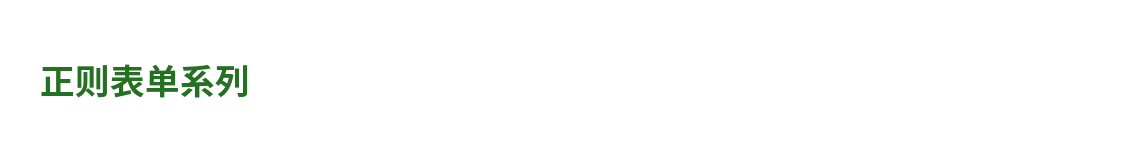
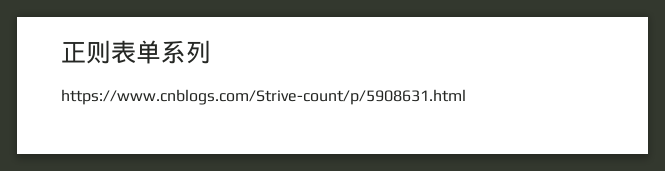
+ https://www.cnblogs.com/Strive-count/p/5908631.html

